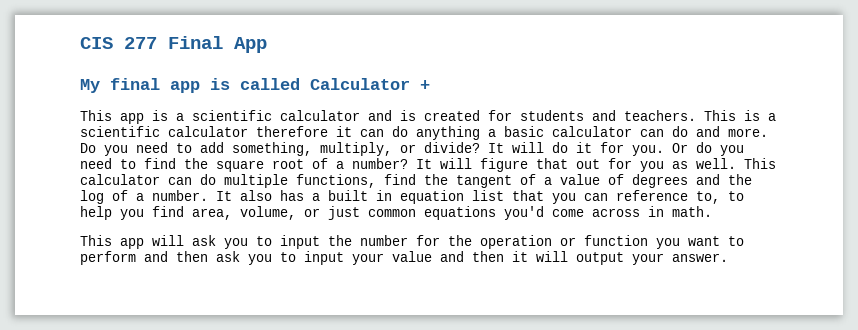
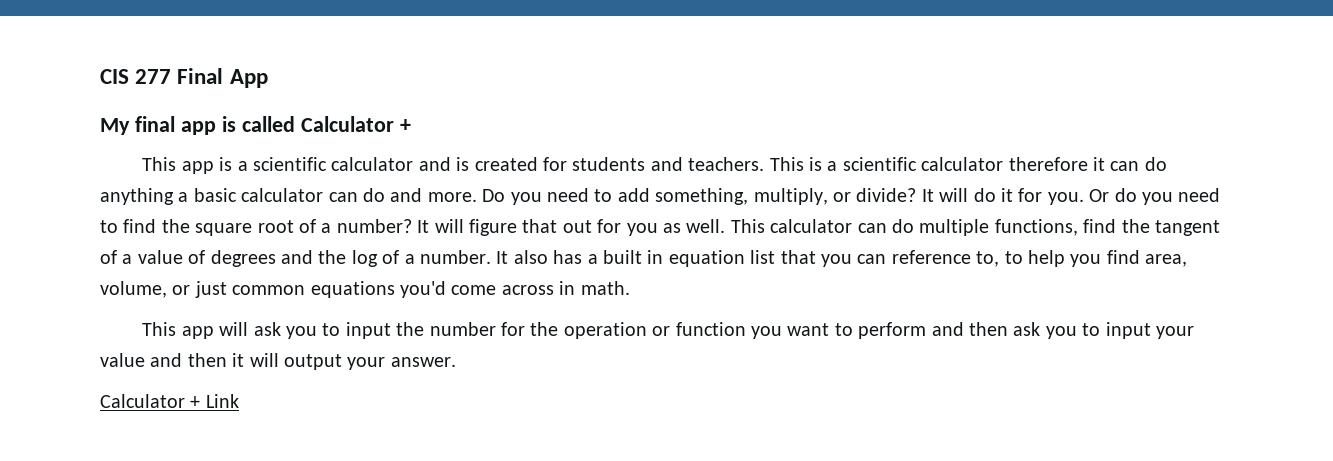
+ Calculator + Link

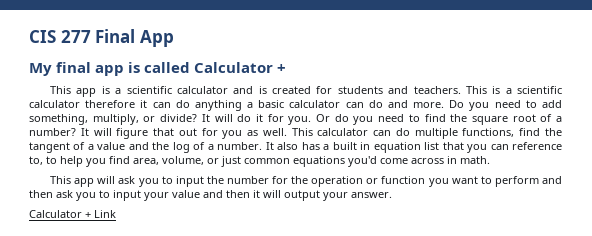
- This calculator can do multiple functions, find the tangent of a value of degrees and the log of a number.
+ This calculator can do multiple functions, find the tangent of a value and the log of a number.

